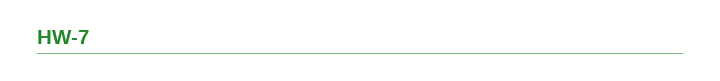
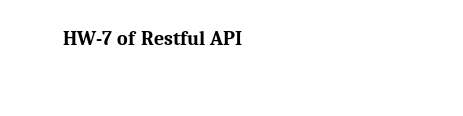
- HW-7
+ HW-7 of Restful API

